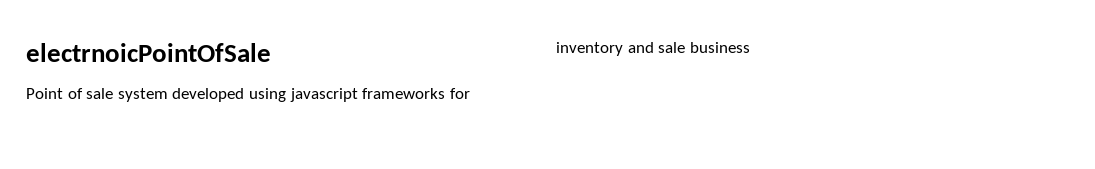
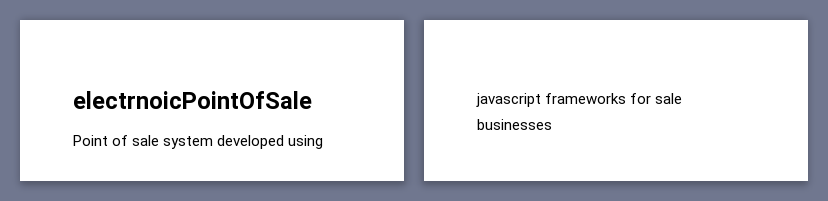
- Point of sale system developed using javascript frameworks for inventory and sale business
+ Point of sale system developed using javascript frameworks for sale businesses

